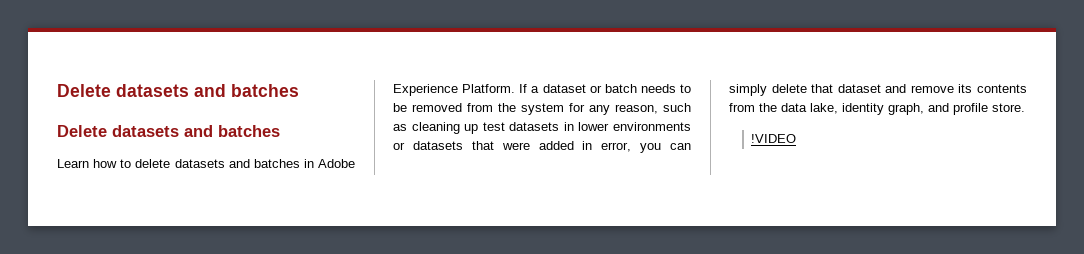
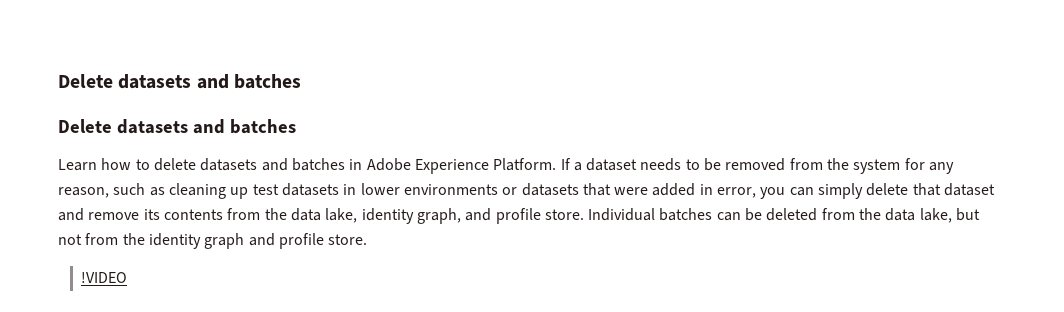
- If a dataset or batch needs to be removed from the system for any reason, such as cleaning up test datasets in lower environments or datasets that were added in error, you can simply delete that dataset and remove its contents from the data lake, identity graph, and profile store.
+ If a dataset needs to be removed from the system for any reason, such as cleaning up test datasets in lower environments or datasets that were added in error, you can simply delete that dataset and remove its contents from the data lake, identity graph, and profile store. Individual batches can be deleted from the data lake, but not from the identity graph and profile store.

